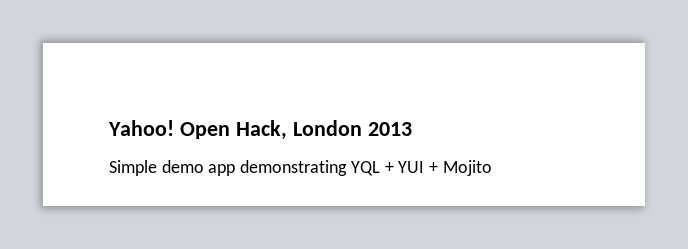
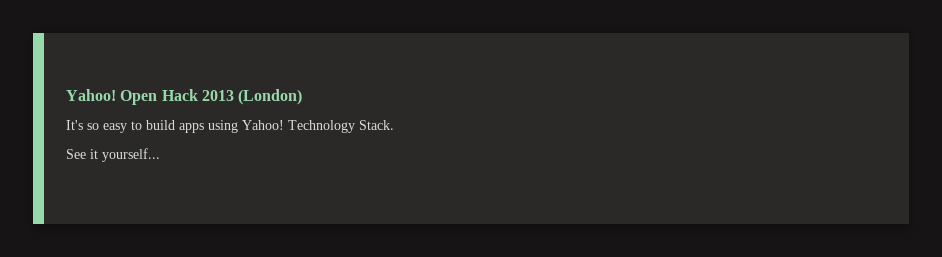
- Open Hack, London 2013
- Simple demo app demonstrating YQL + YUI + Mojito
+ Open Hack 2013 (London)
+ It's so easy to build apps using Yahoo! Technology Stack.
+ See it yourself...

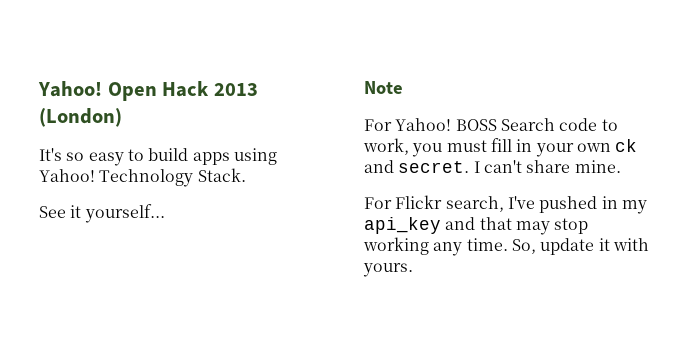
+ Note
+ For Yahoo! BOSS Search code to work, you must fill in your own ck and secret. I can't share mine.
+ For Flickr search, I've pushed in my api_key and that may stop working any time. So, update it with yours.

